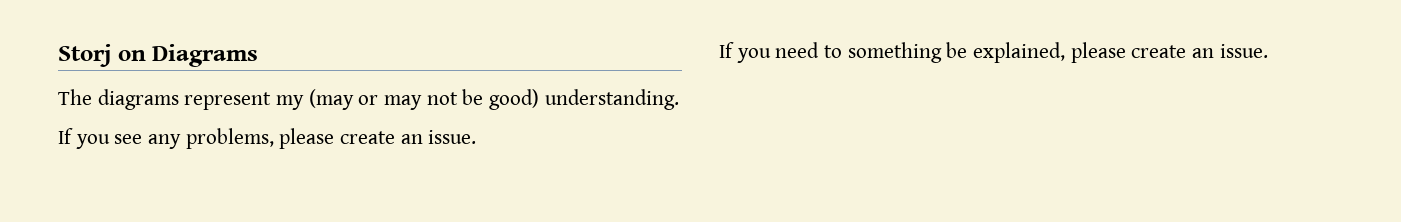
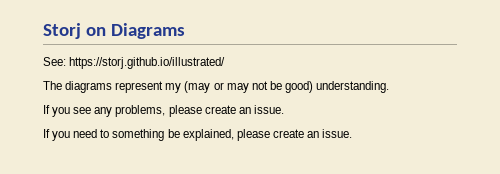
+ See: https://storj.github.io/illustrated/

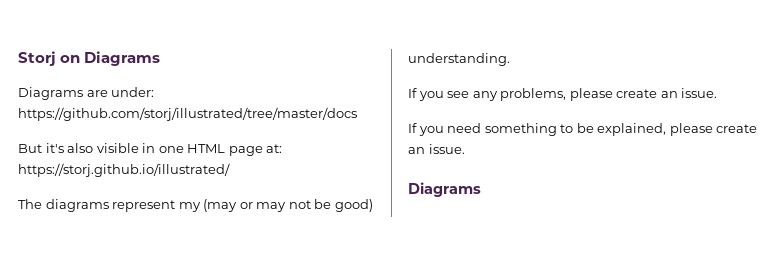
- See: https://storj.github.io/illustrated/
+ Diagrams are under: https://github.com/storj/illustrated/tree/master/docs
+ But it's also visible in one HTML page at: https://storj.github.io/illustrated/
- If you need to something be explained, please create an issue.
+ If you need something to be explained, please create an issue.
+ Diagrams

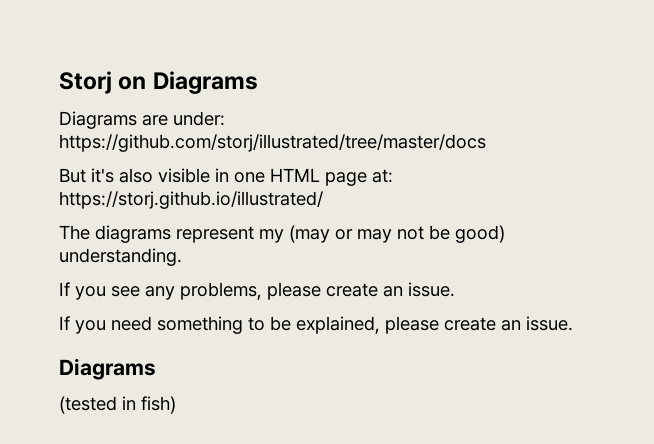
+ (tested in fish)

